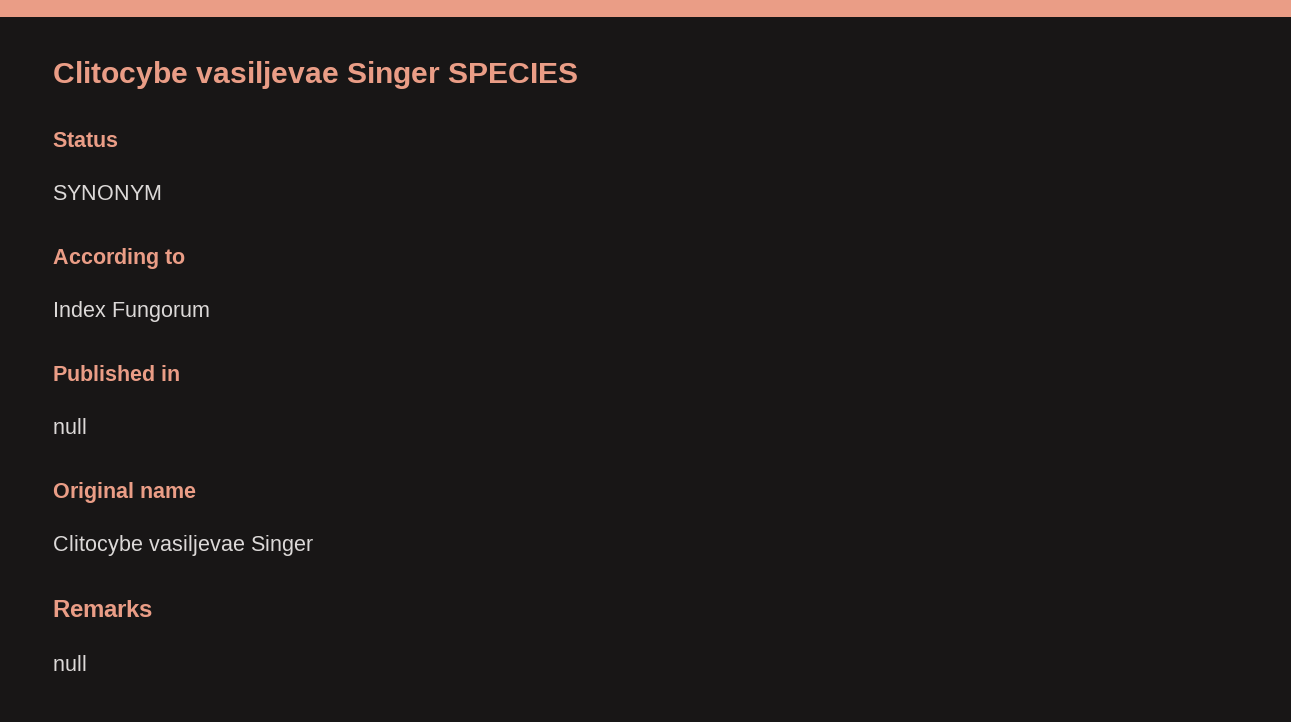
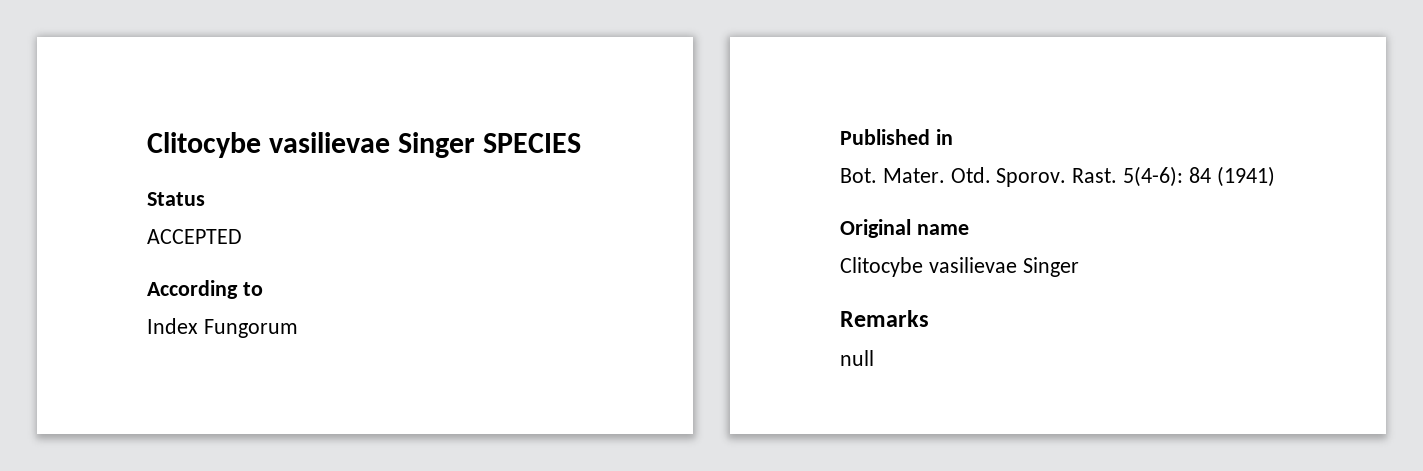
- Clitocybe vasiljevae Singer SPECIES
+ Clitocybe vasilievae Singer SPECIES
- SYNONYM
+ ACCEPTED
  Published in
- null
+ Bot. Mater. Otd. Sporov. Rast. 5(4-6): 84 (1941)
  Original name
- Clitocybe vasiljevae Singer
+ Clitocybe vasilievae Singer

